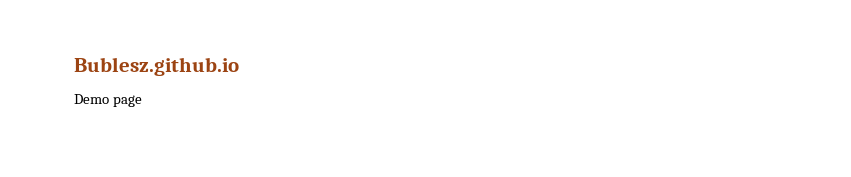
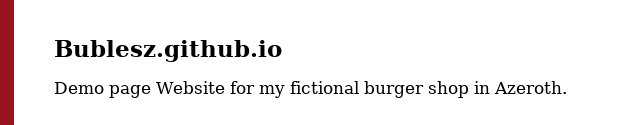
- Demo page
+ Demo page Website for my fictional burger shop in Azeroth.

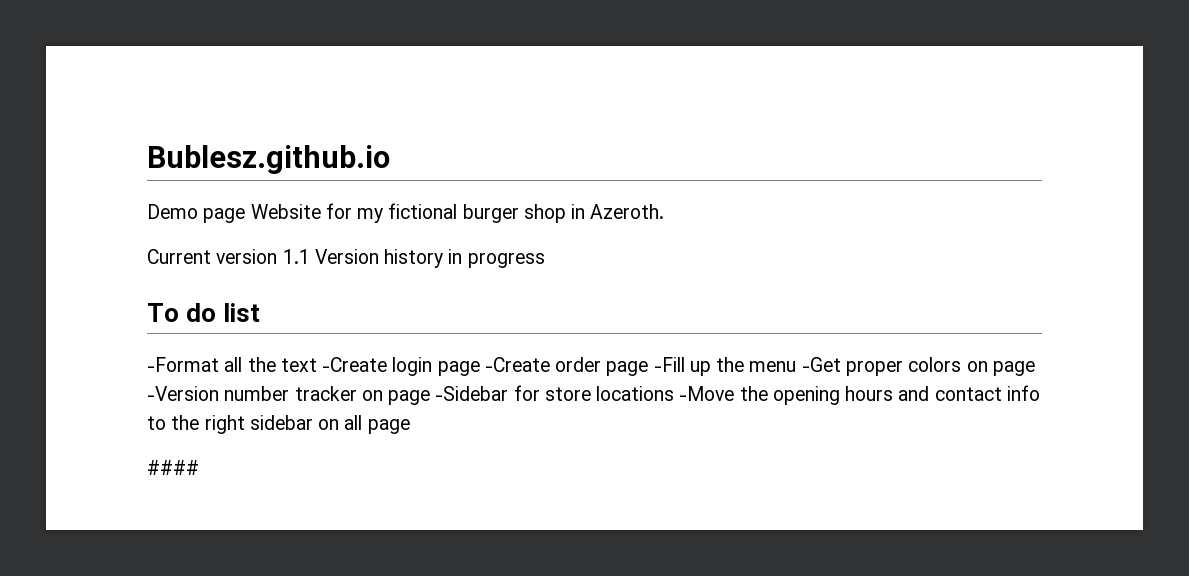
+ Current version 1.1 Version history in progress
+ To do list
+ -Format all the text -Create login page -Create order page -Fill up the menu -Get proper colors on page -Version number tracker on page -Sidebar for store locations -Move the opening hours and contact info to the right sidebar on all page
+ ####

